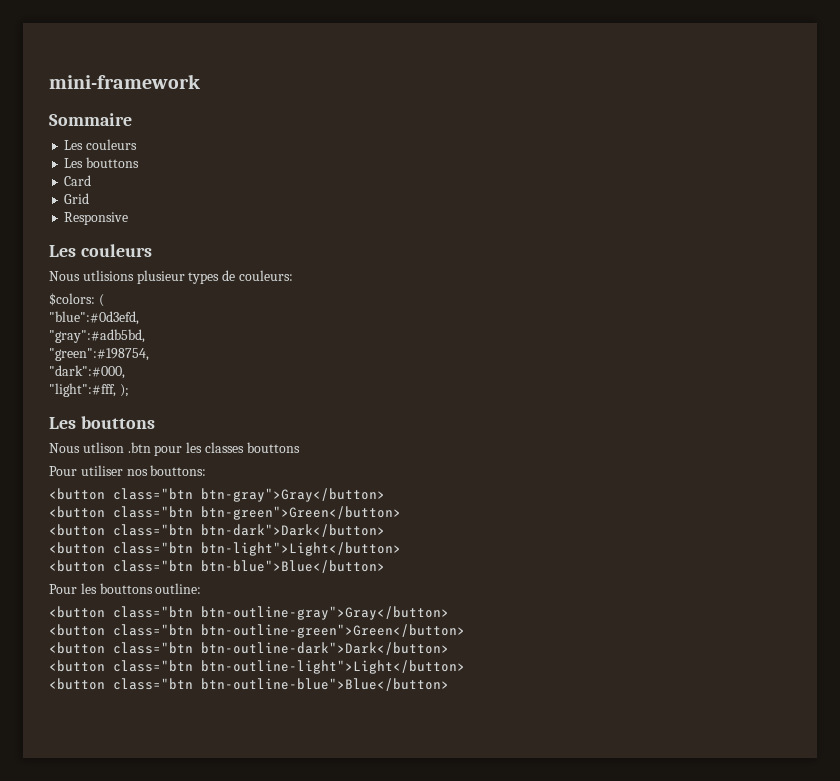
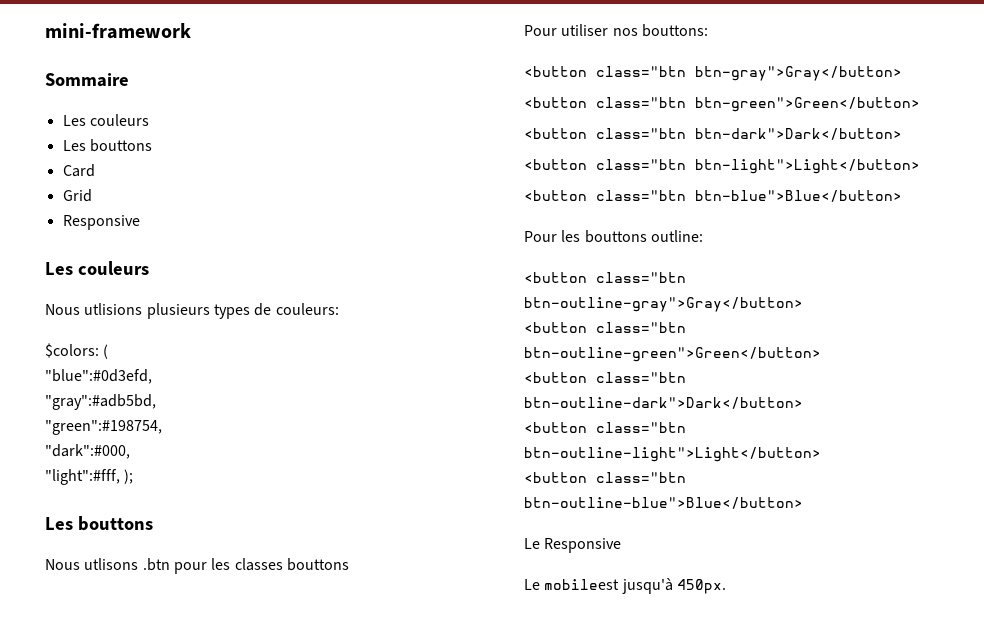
- Nous utlisions plusieur types de couleurs:
+ Nous utlisions plusieurs types de couleurs:
- Nous utlison .btn pour les classes bouttons
+ Nous utlisons .btn pour les classes bouttons
+ Le Responsive
+ Le mobileest jusqu'à 450px.

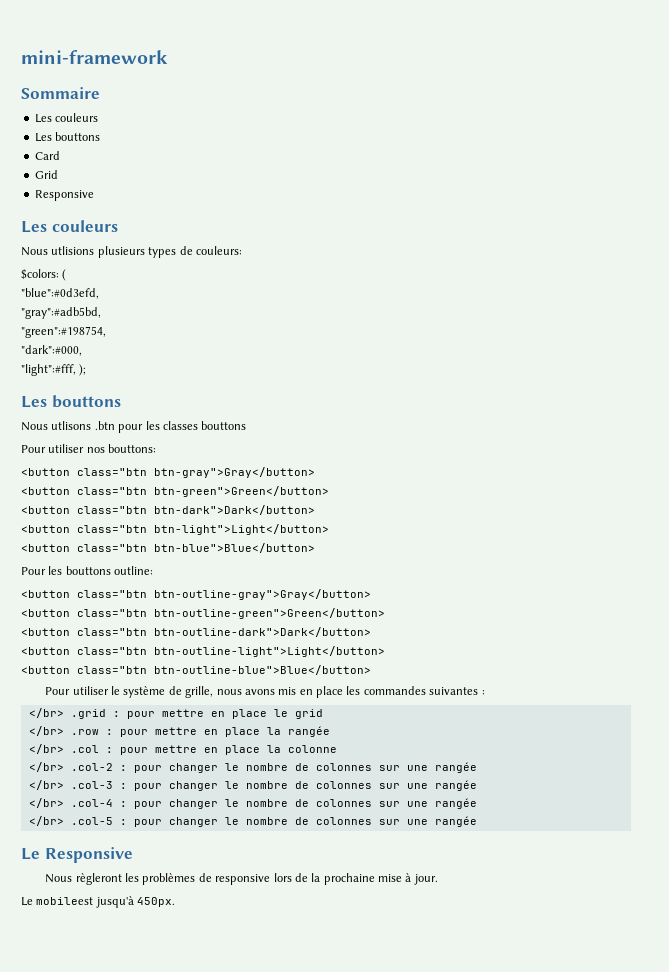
+ Pour utiliser le système de grille, nous avons mis en place les commandes suivantes :
+ </br> .grid : pour mettre en place le grid
+ </br> .row : pour mettre en place la rangée
+ </br> .col : pour mettre en place la colonne
+ </br> .col-2 : pour changer le nombre de colonnes sur une rangée
+ </br> .col-3 : pour changer le nombre de colonnes sur une rangée
+ </br> .col-4 : pour changer le nombre de colonnes sur une rangée
+ </br> .col-5 : pour changer le nombre de colonnes sur une rangée
  Le Responsive
+ Nous règleront les problèmes de responsive lors de la prochaine mise à jour.

